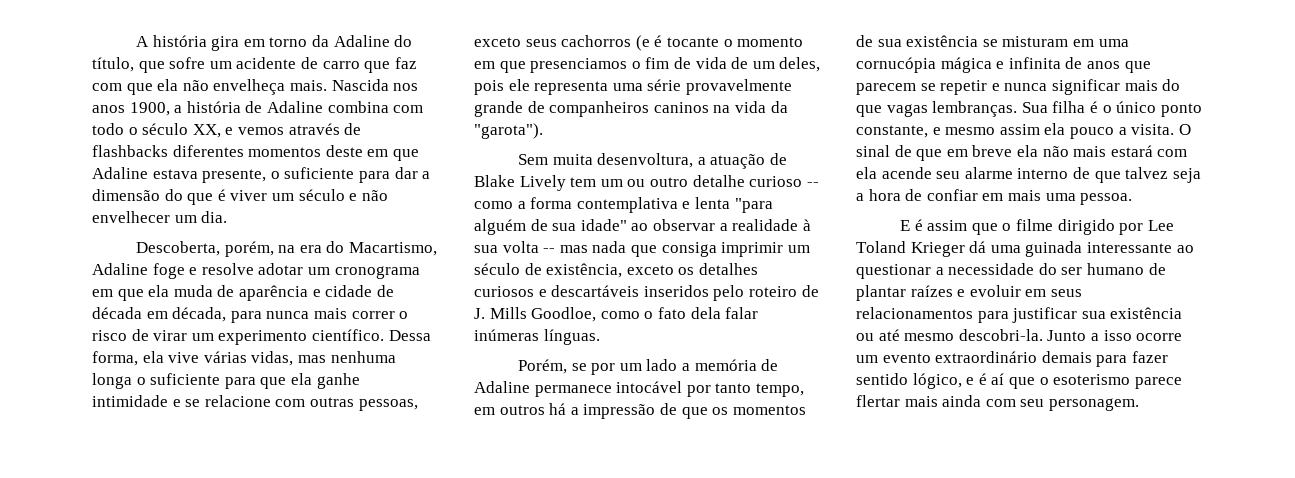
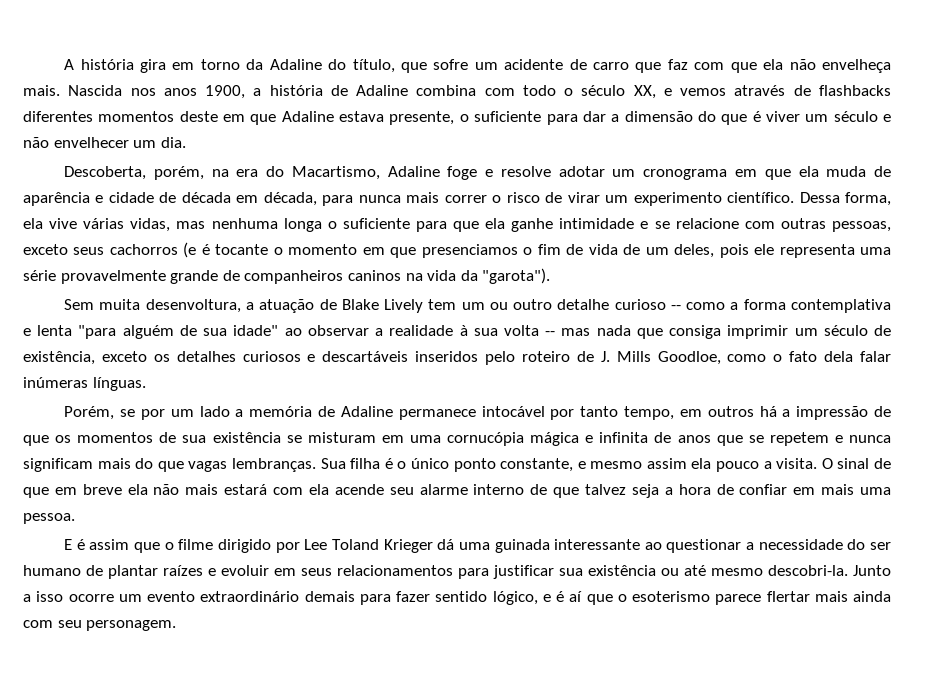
- Porém, se por um lado a memória de Adaline permanece intocável por tanto tempo, em outros há a impressão de que os momentos de sua existência se misturam em uma cornucópia mágica e infinita de anos que parecem se repetir e nunca significar mais do que vagas lembranças.
+ Porém, se por um lado a memória de Adaline permanece intocável por tanto tempo, em outros há a impressão de que os momentos de sua existência se misturam em uma cornucópia mágica e infinita de anos que se repetem e nunca significam mais do que vagas lembranças.

